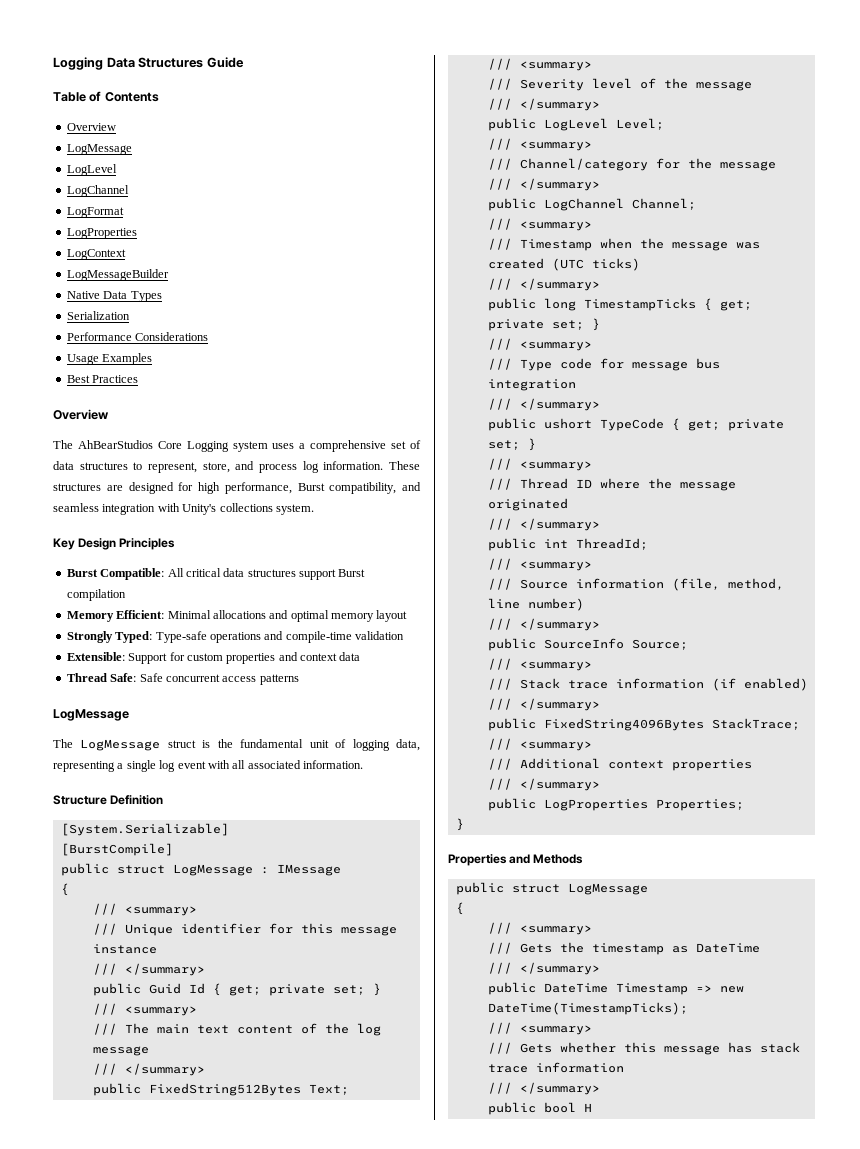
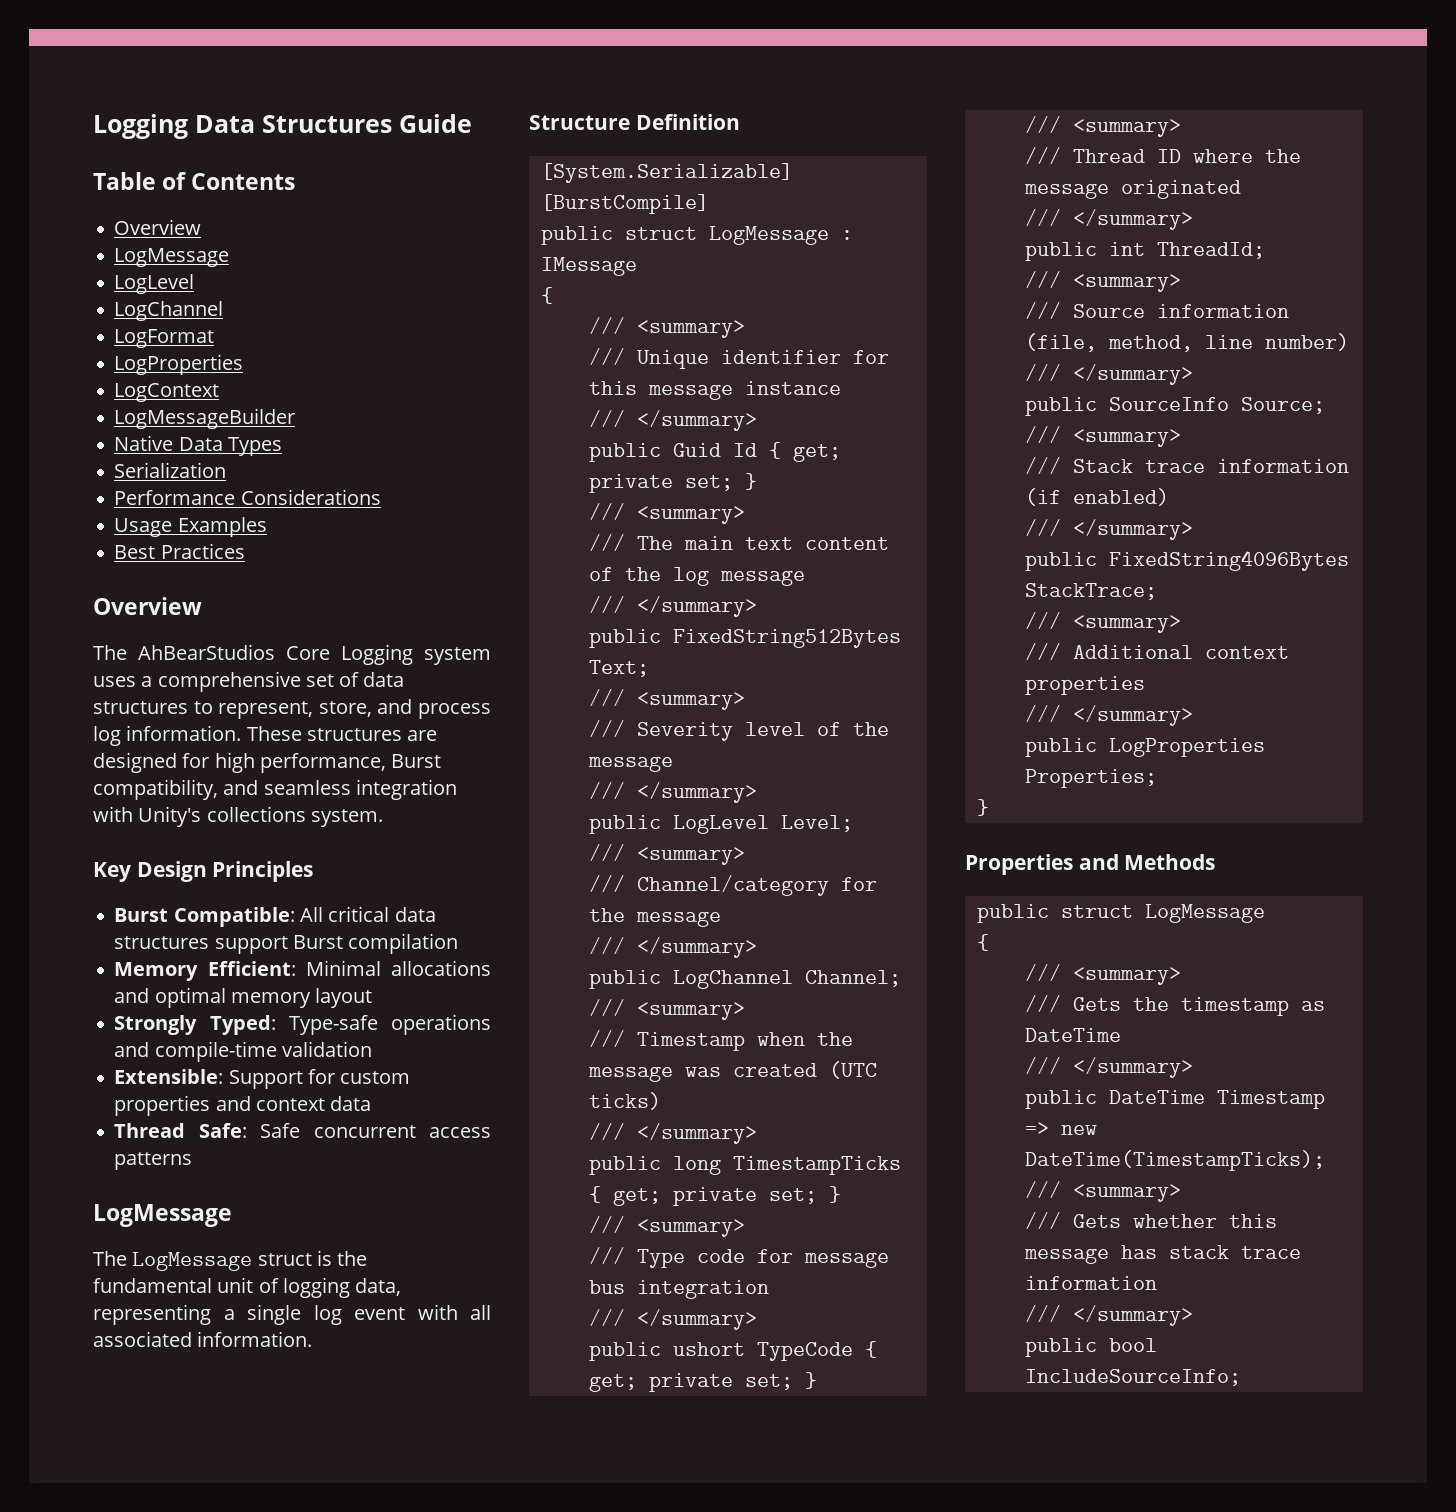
- public bool H
+ public bool IncludeSourceInfo;

